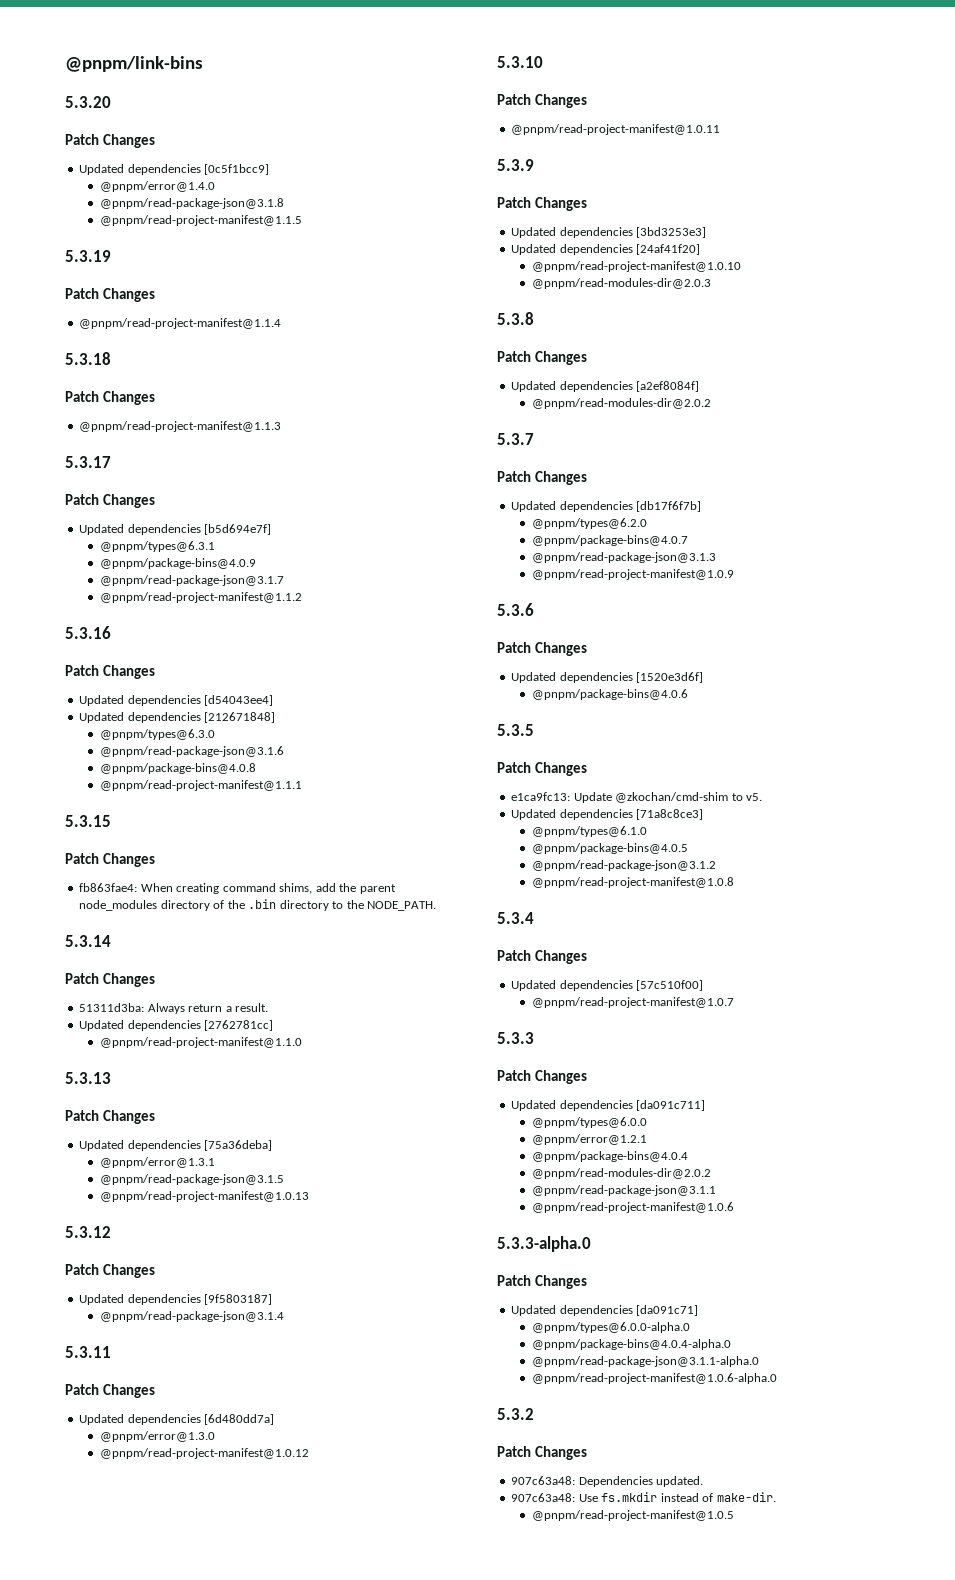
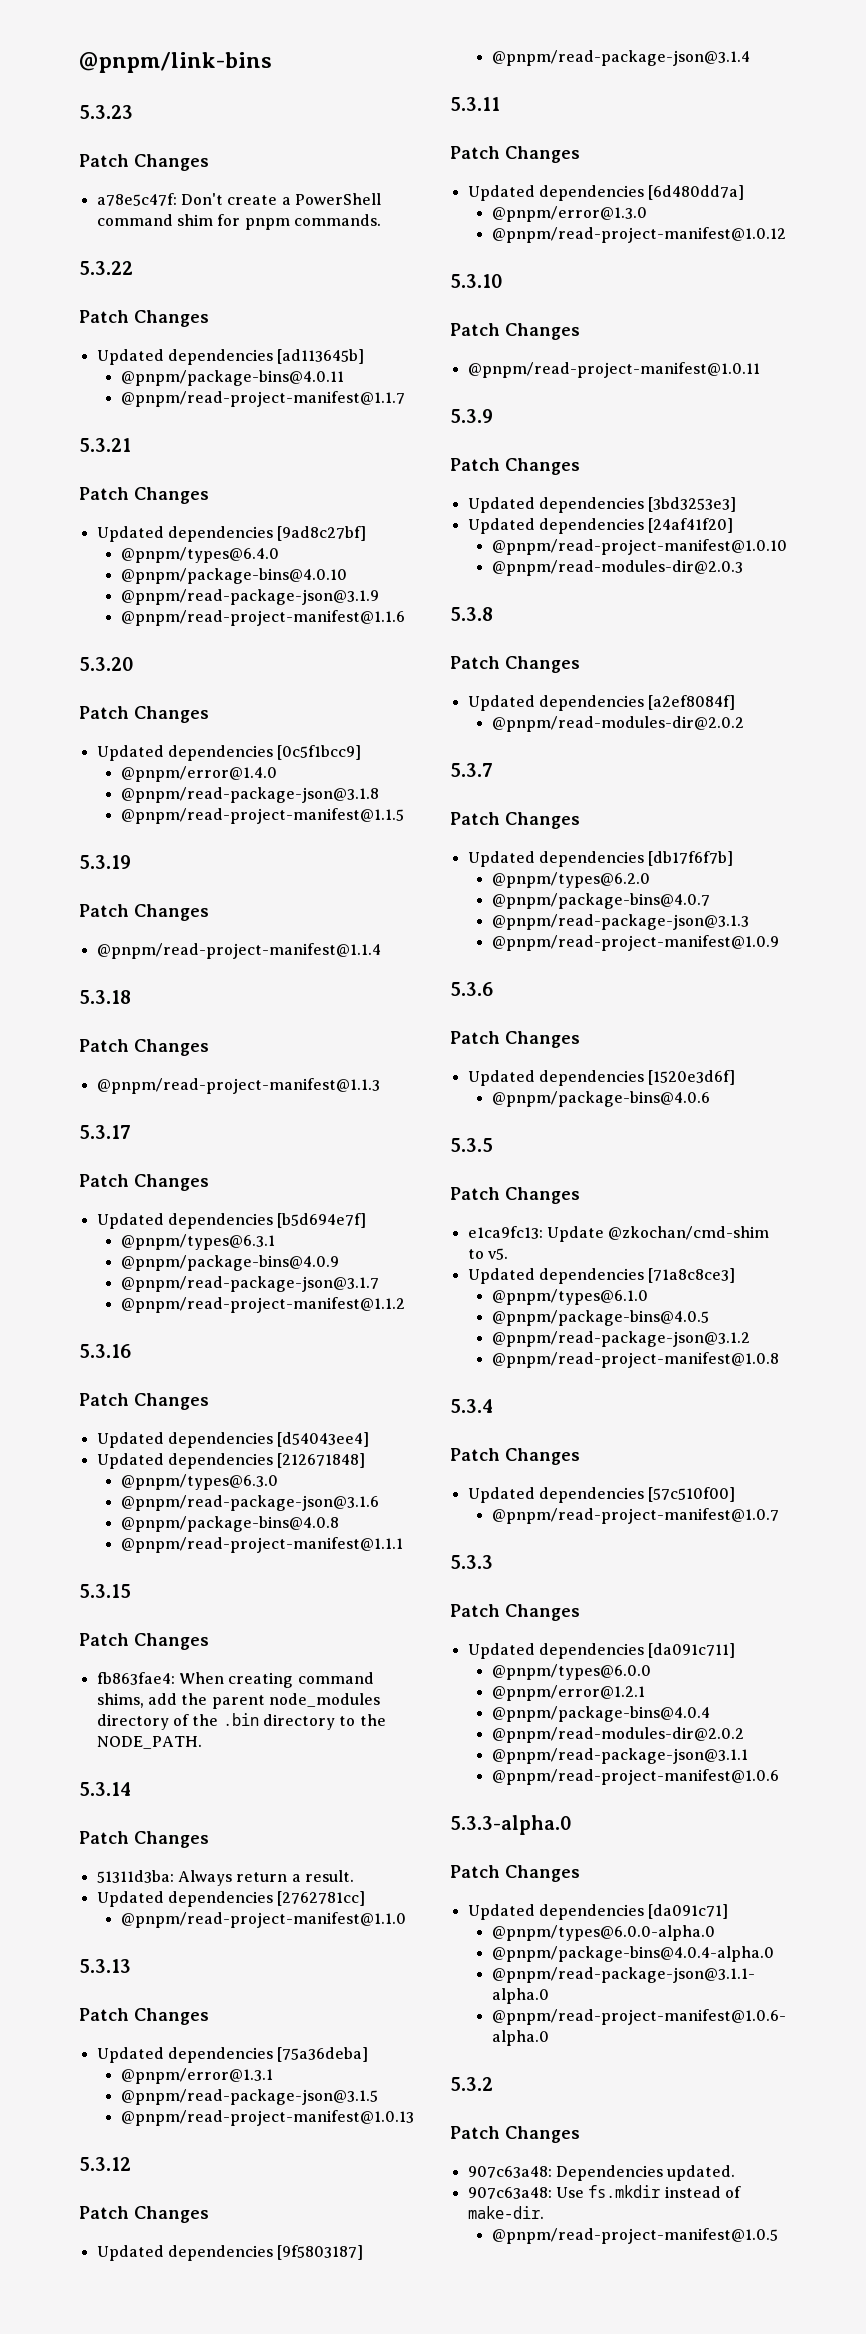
+ 5.3.23
+ Patch Changes
+ a78e5c47f: Don't create a PowerShell command shim for pnpm commands.
+ 5.3.22
+ Patch Changes
+ Updated dependencies [ad113645b]
+ @pnpm/package-bins@4.0.11
+ @pnpm/read-project-manifest@1.1.7
+ 5.3.21
+ Patch Changes
+ Updated dependencies [9ad8c27bf]
+ @pnpm/types@6.4.0
+ @pnpm/package-bins@4.0.10
+ @pnpm/read-package-json@3.1.9
+ @pnpm/read-project-manifest@1.1.6

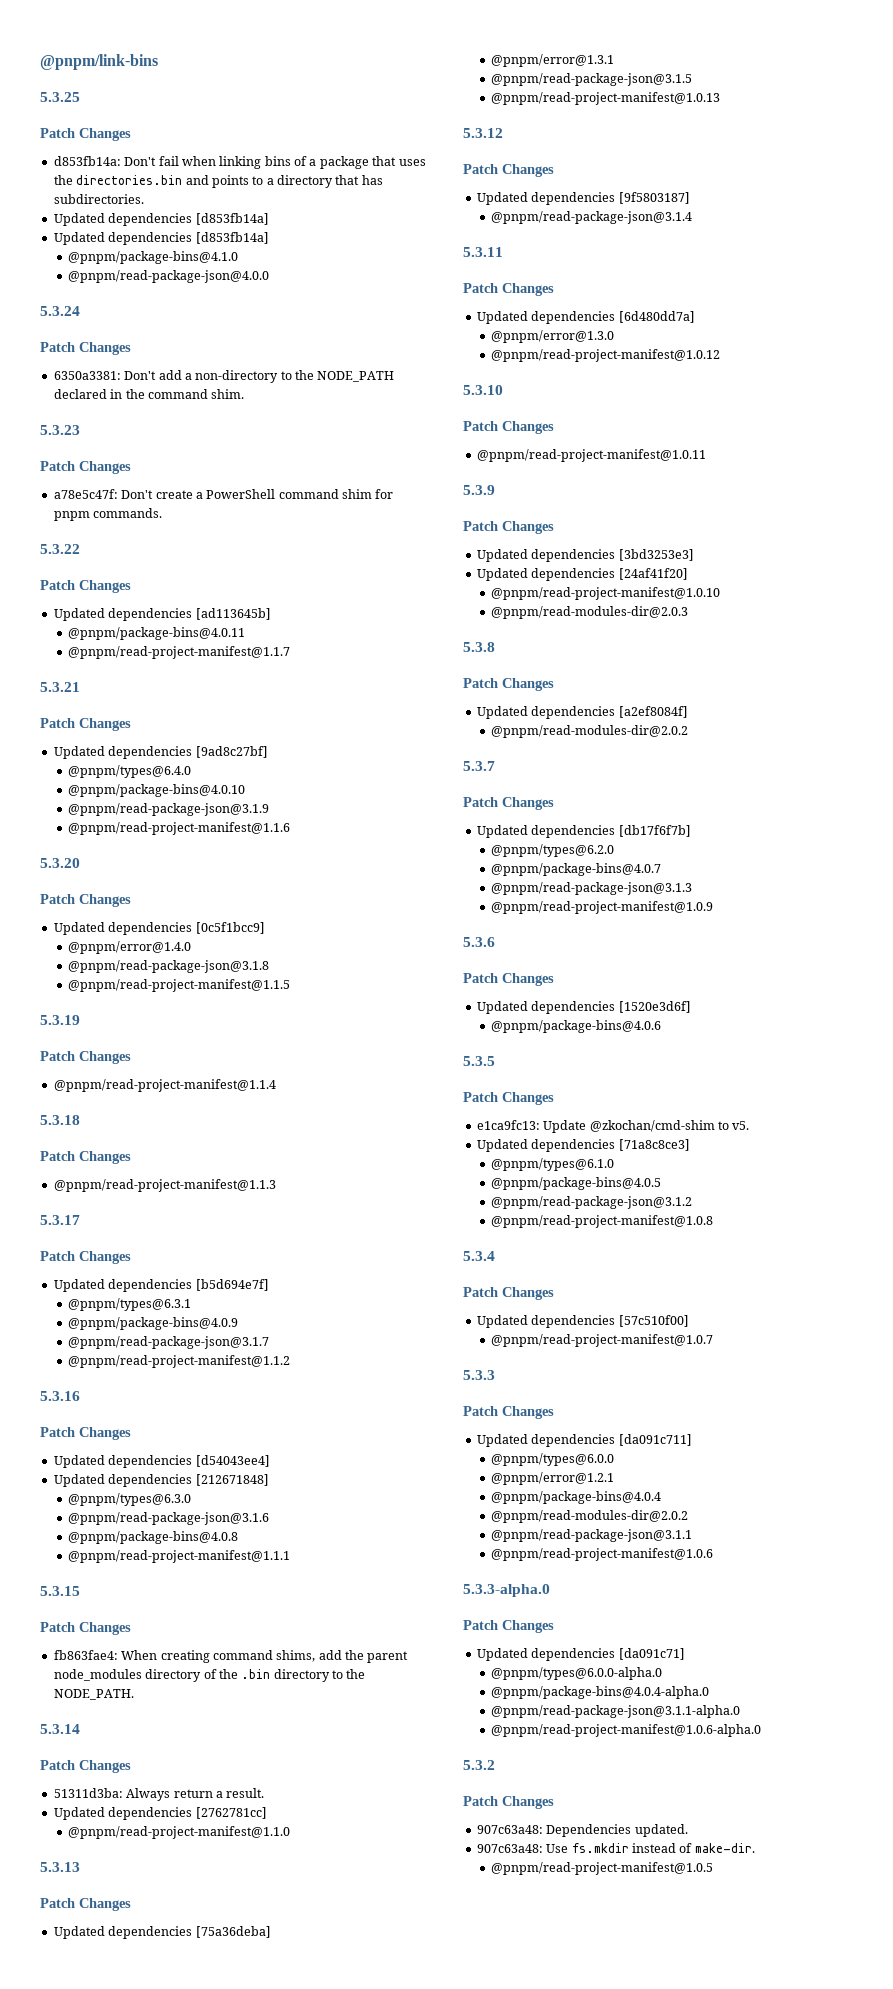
+ 5.3.25
+ Patch Changes
+ d853fb14a: Don't fail when linking bins of a package that uses the directories.bin and points to a directory that has subdirectories.
+ Updated dependencies [d853fb14a]
+ Updated dependencies [d853fb14a]
+ @pnpm/package-bins@4.1.0
+ @pnpm/read-package-json@4.0.0
+ 5.3.24
+ Patch Changes
+ 6350a3381: Don't add a non-directory to the NODE_PATH declared in the command shim.

